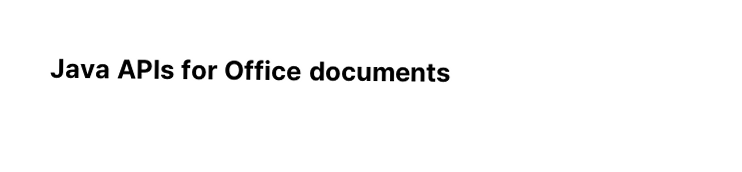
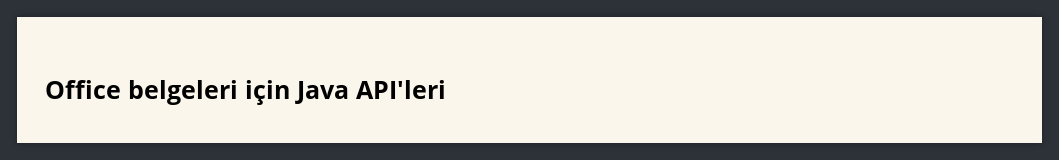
- Java APIs for Office documents
+ Office belgeleri için Java API'leri

